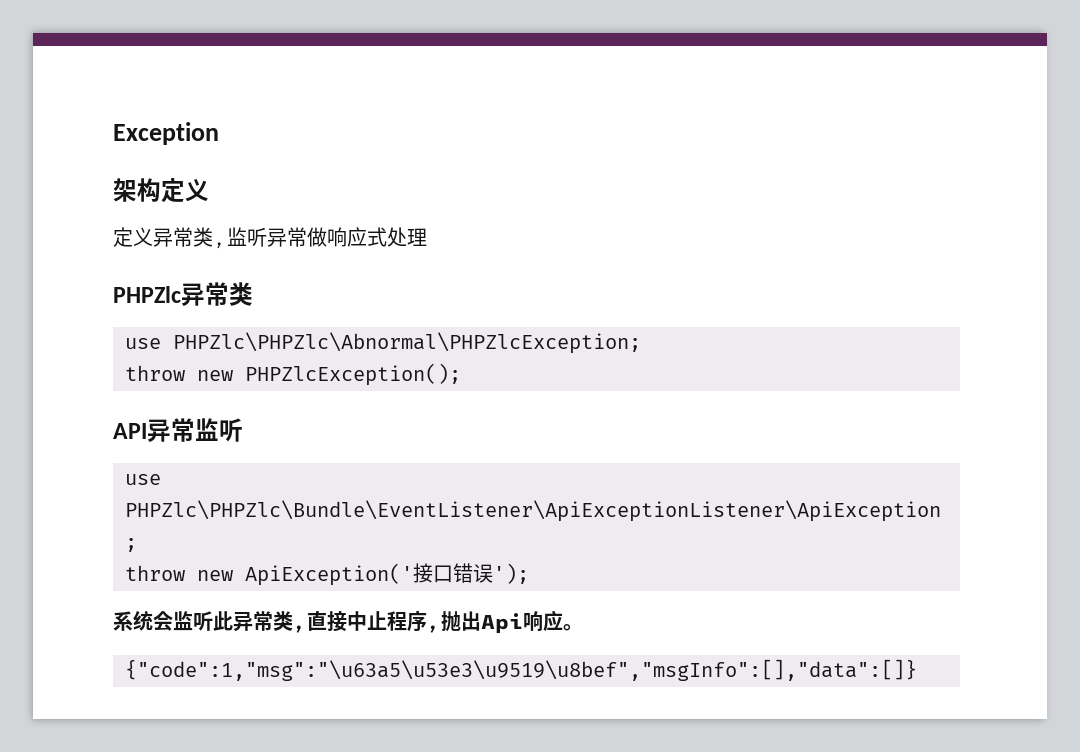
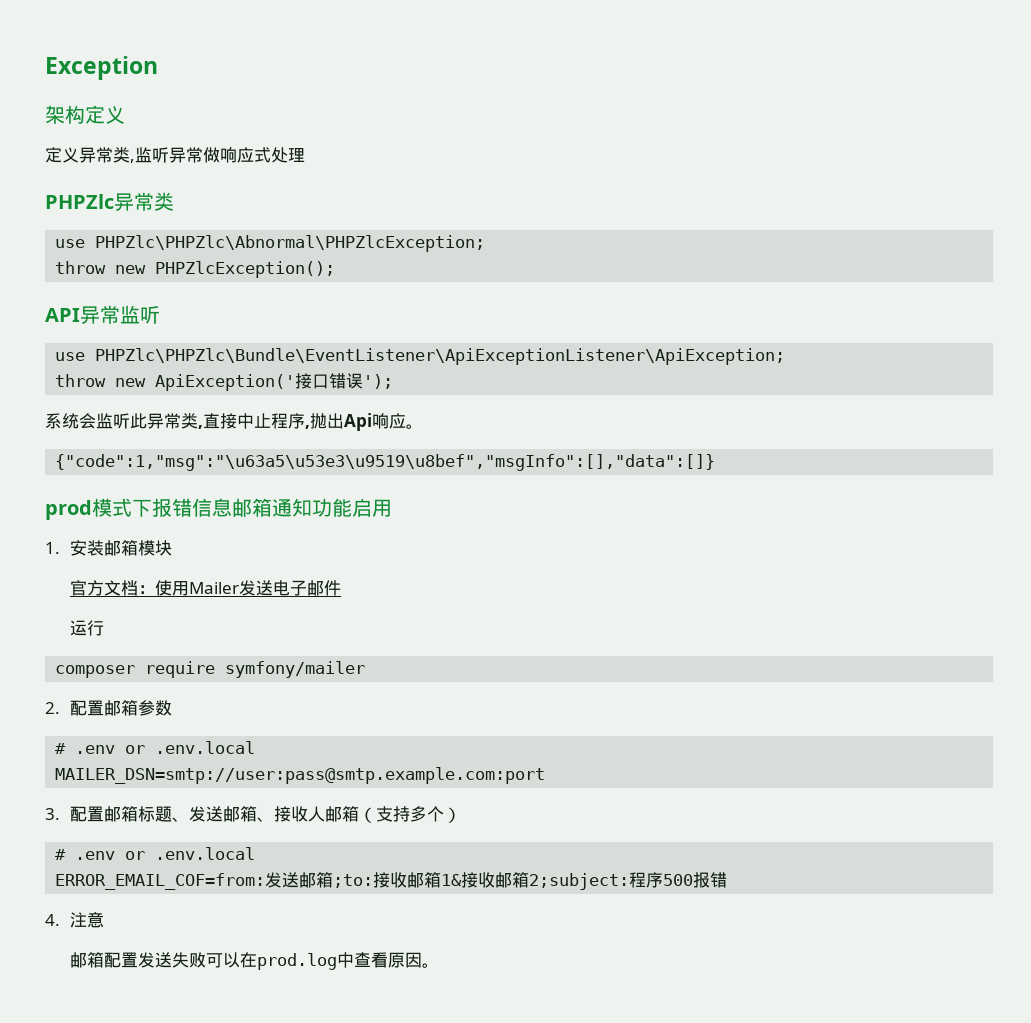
+ prod模式下报错信息邮箱通知功能启用
+ 1.安装邮箱模块
+ 官方文档：使用Mailer发送电子邮件
+ 运行
+ composer require symfony/mailer
+ 2.配置邮箱参数
+ # .env or .env.local
+ MAILER_DSN=smtp://user:pass@smtp.example.com:port
+ 3.配置邮箱标题、发送邮箱、接收人邮箱（支持多个）
+ # .env or .env.local
+ ERROR_EMAIL_COF=from:发送邮箱;to:接收邮箱1&接收邮箱2;subject:程序500报错
+ 4.注意
+ 邮箱配置发送失败可以在prod.log中查看原因。

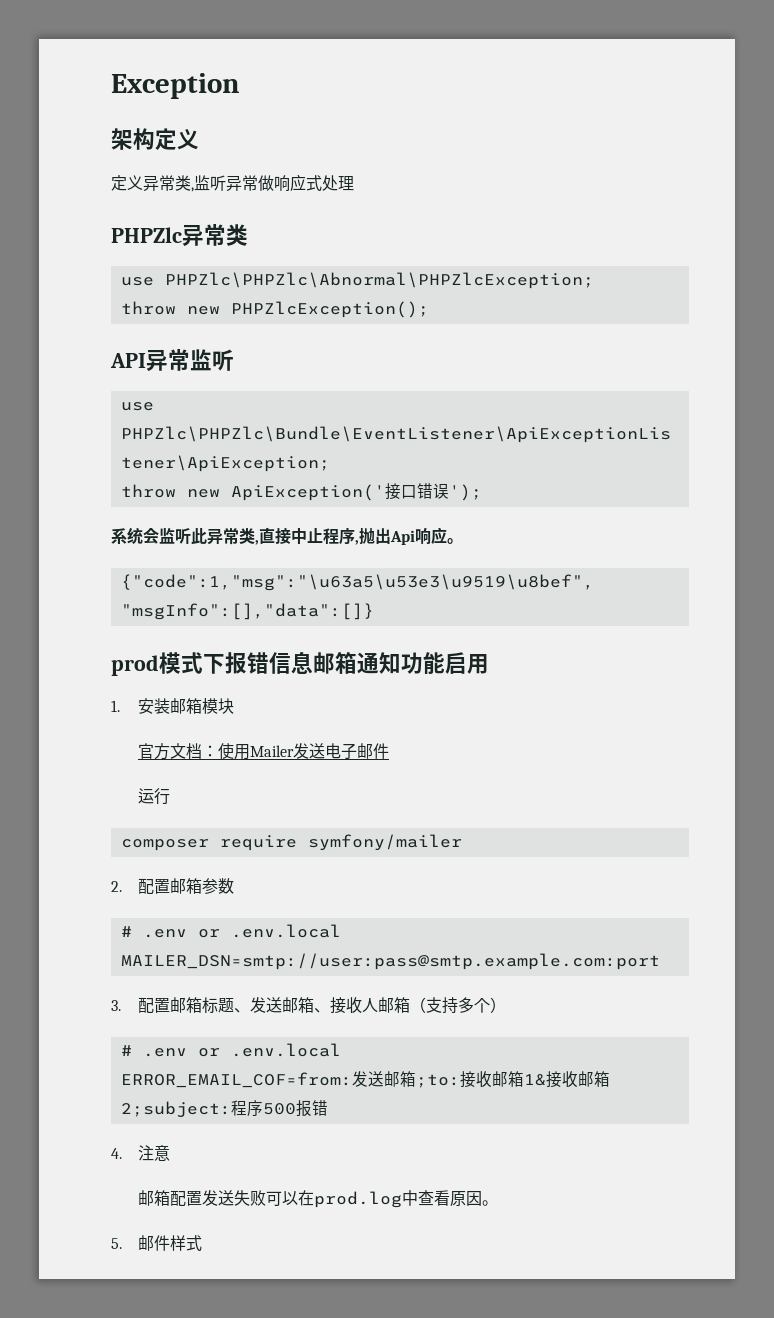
+ 5.邮件样式

